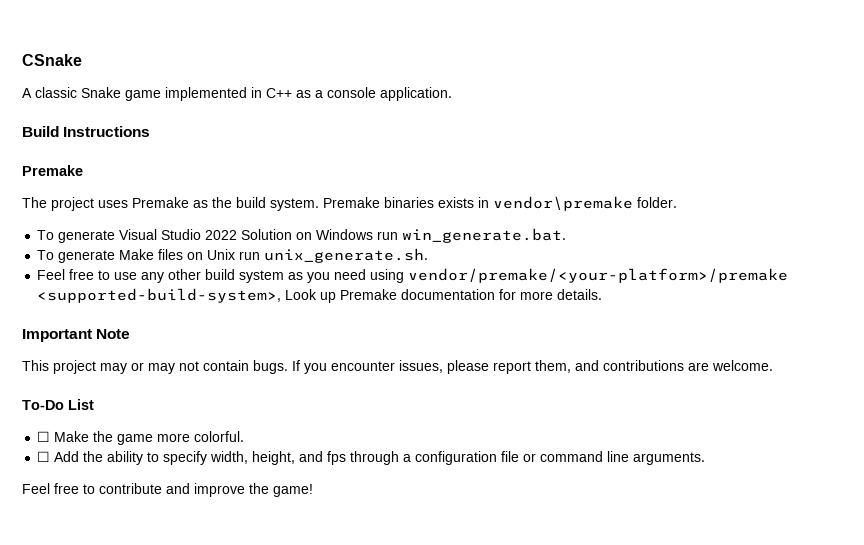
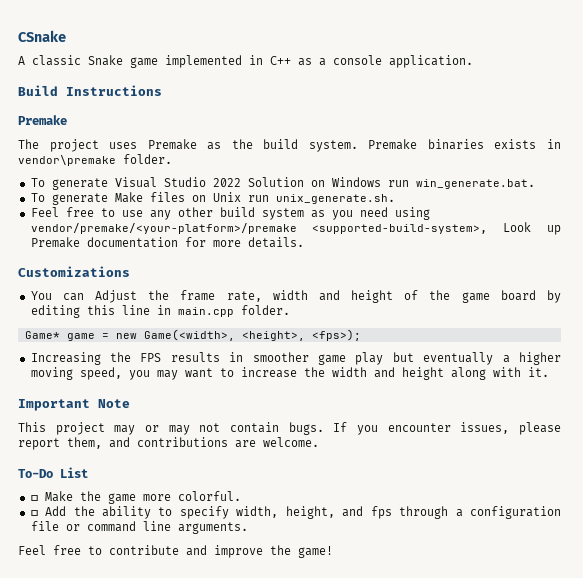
+ Customizations
+ You can Adjust the frame rate, width and height of the game board by editing this line in main.cpp folder.
+ Game* game = new Game(<width>, <height>, <fps>);
+ Increasing the FPS results in smoother game play but eventually a higher moving speed, you may want to increase the width and height along with it.

